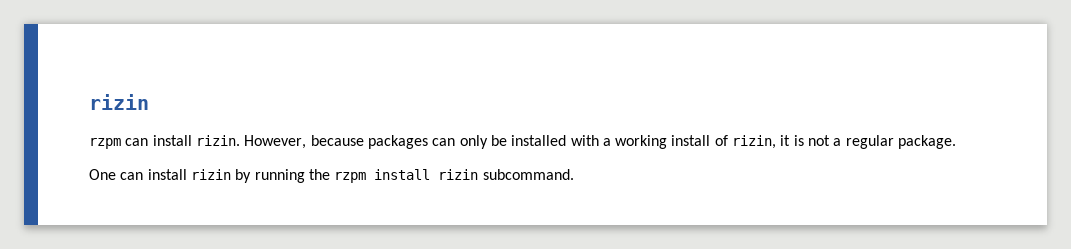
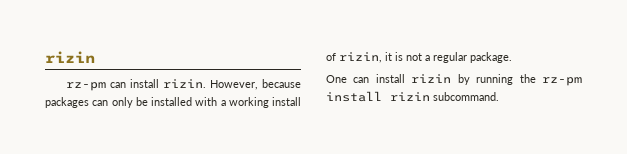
- rzpm can install rizin.
+ rz-pm can install rizin.
- One can install rizin by running the rzpm install rizin subcommand.
+ One can install rizin by running the rz-pm install rizin subcommand.

